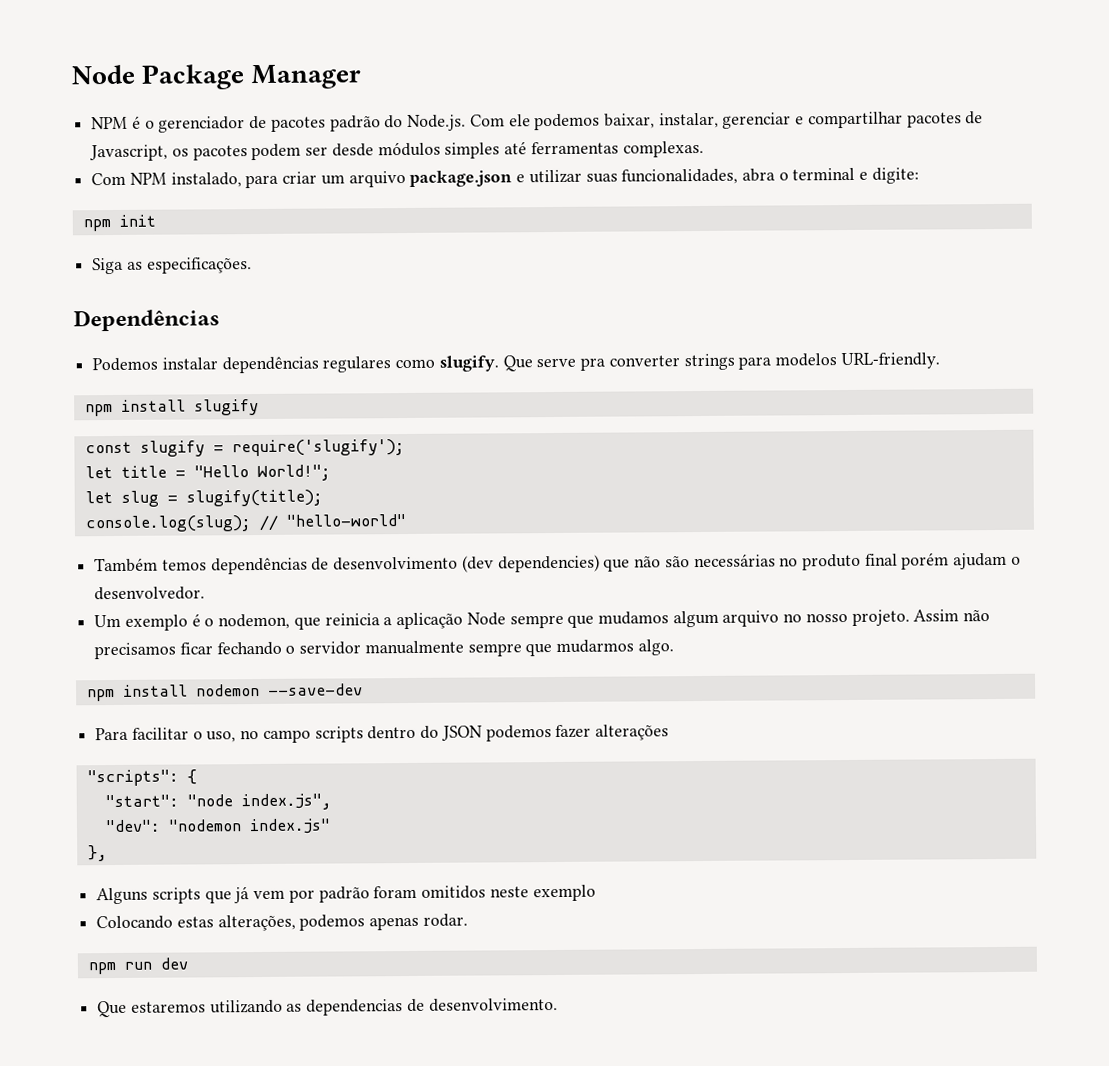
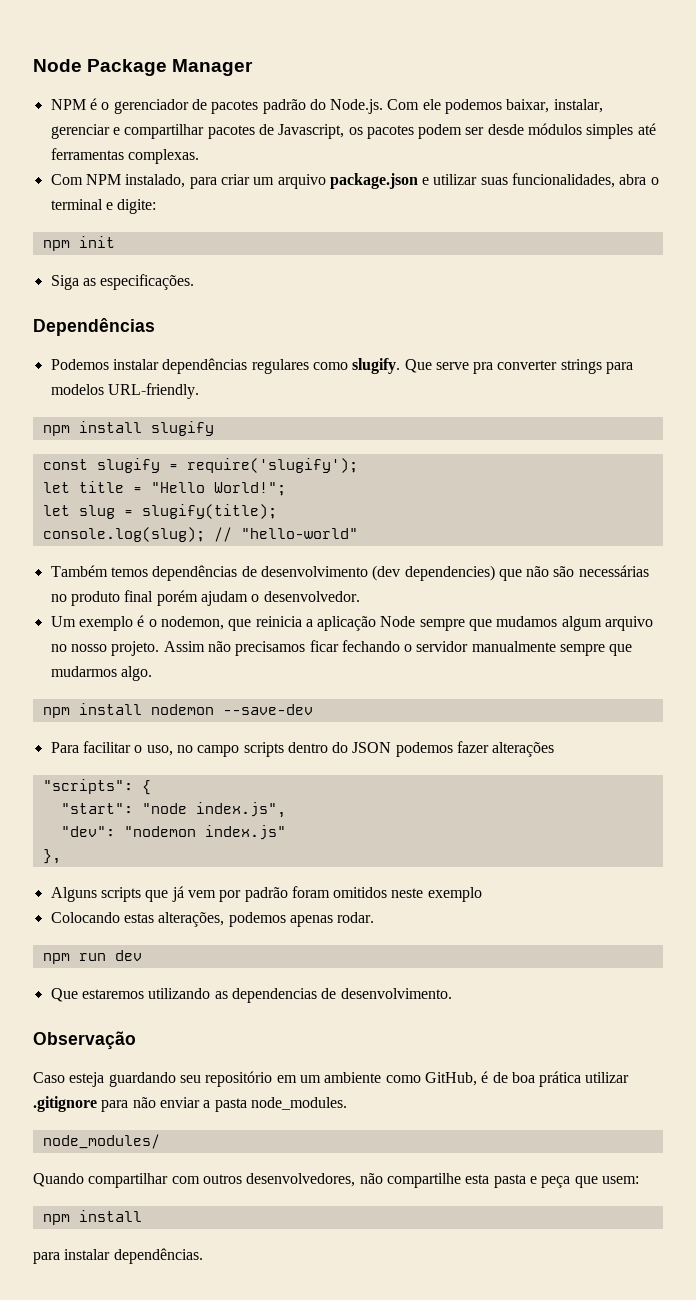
+ Observação
+ Caso esteja guardando seu repositório em um ambiente como GitHub, é de boa prática utilizar .gitignore para não enviar a pasta node_modules.
+ node_modules/
+ Quando compartilhar com outros desenvolvedores, não compartilhe esta pasta e peça que usem:
+ npm install
+ para instalar dependências.

